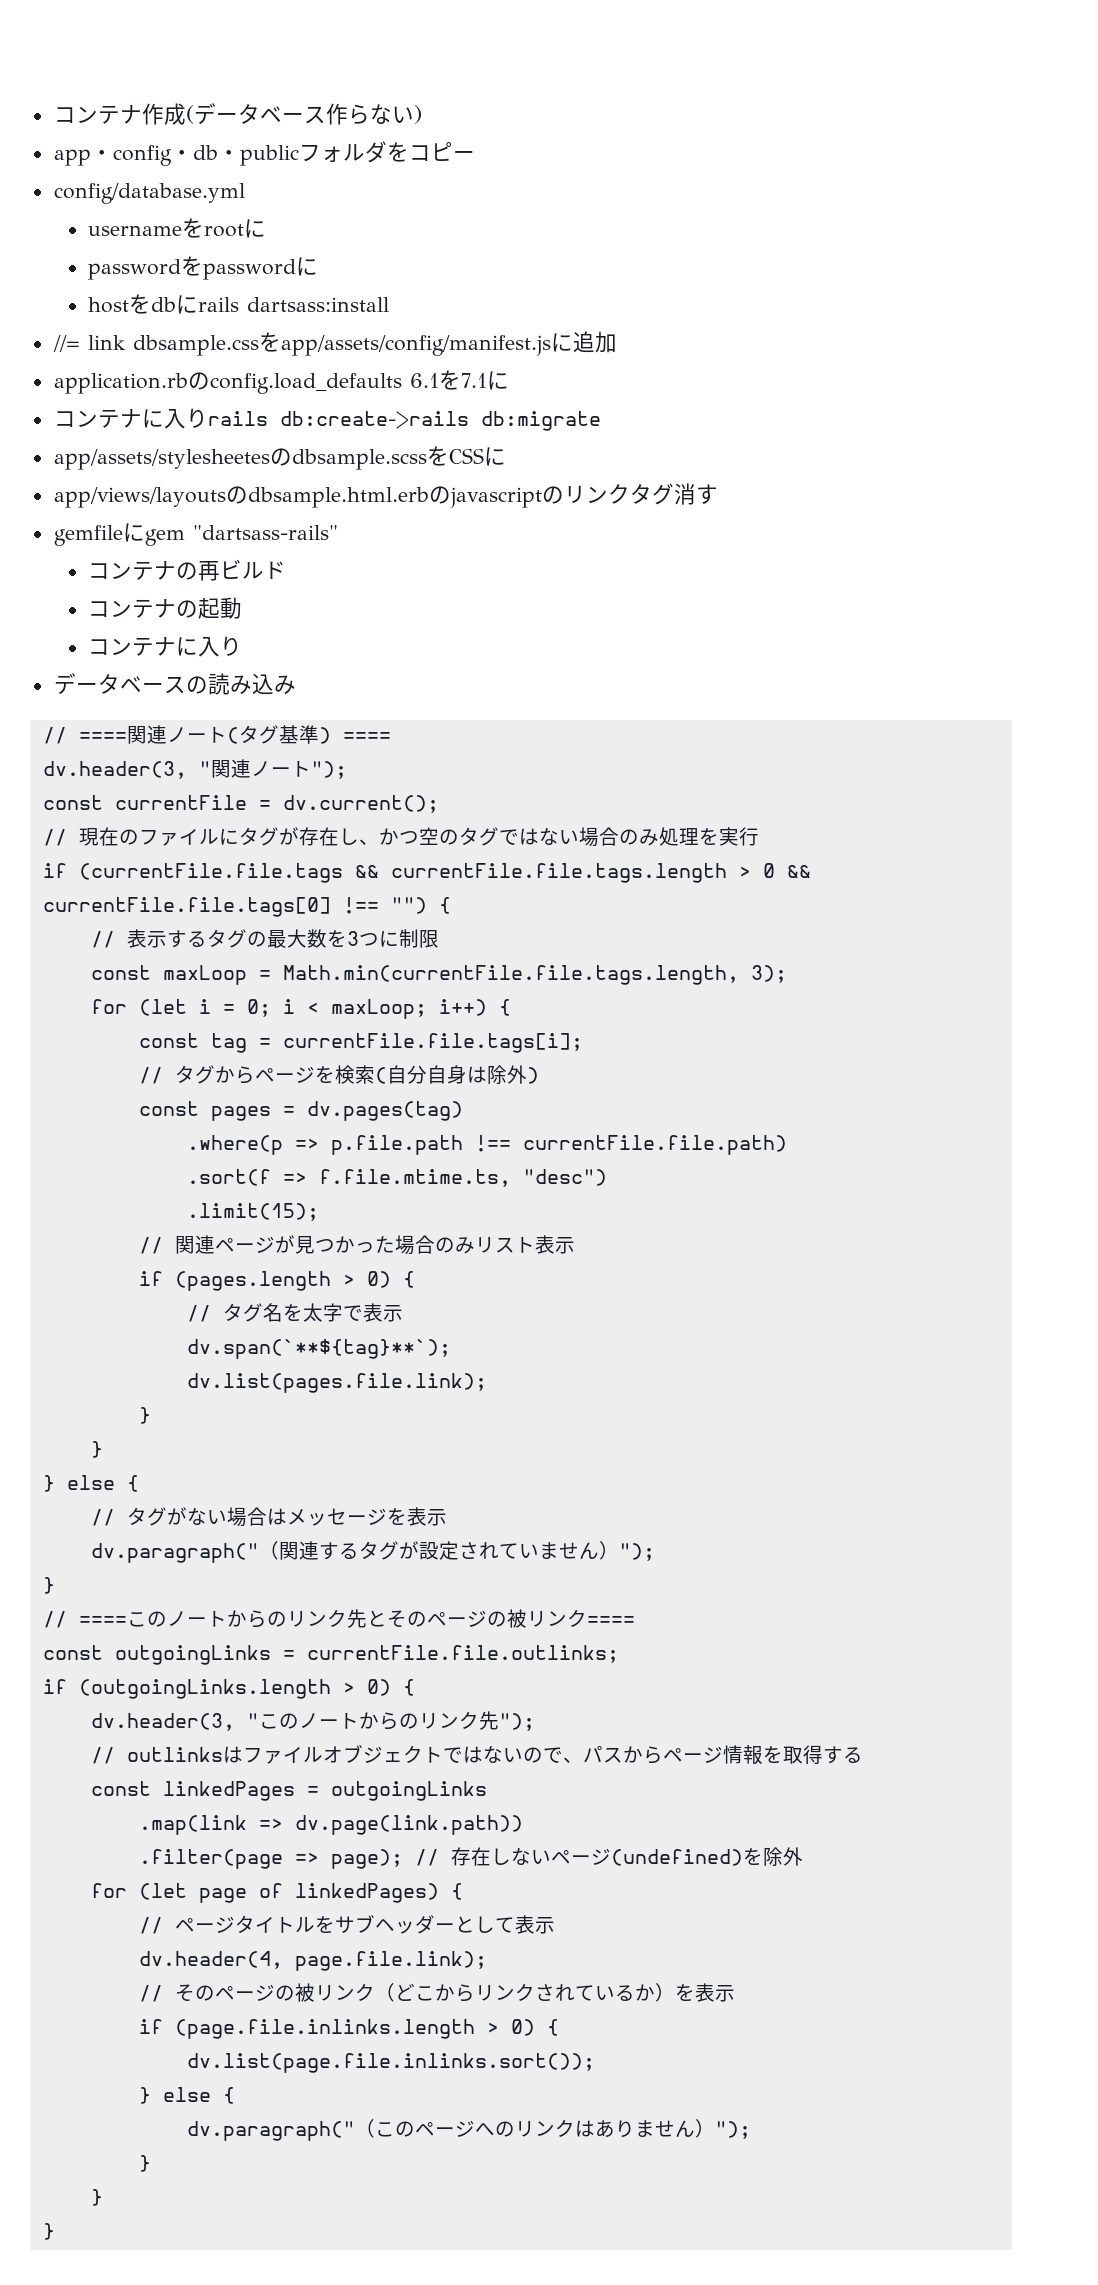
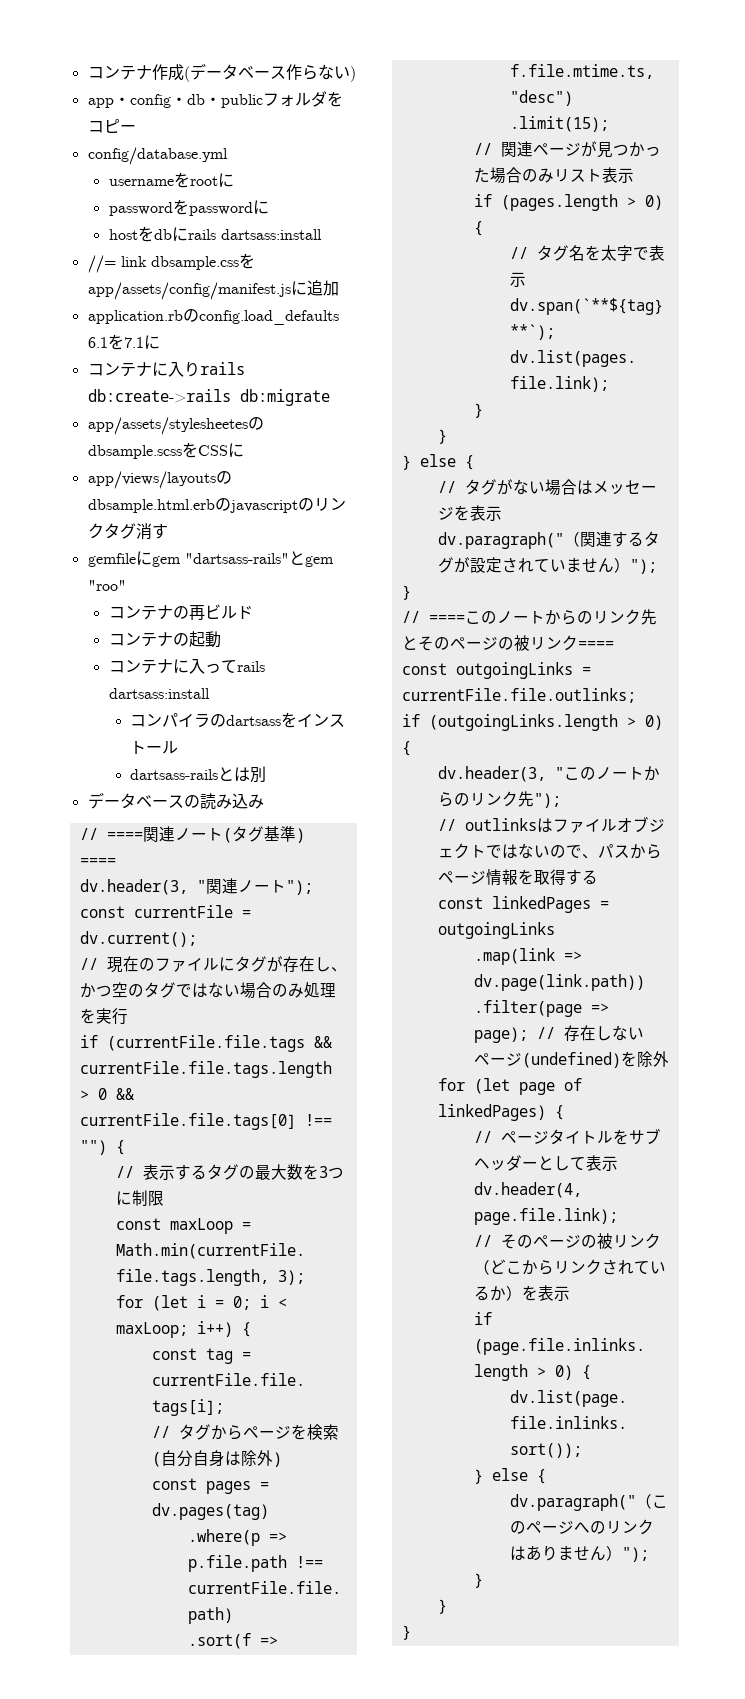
- gemfileにgem "dartsass-rails"
+ gemfileにgem "dartsass-rails"とgem "roo"
  コンテナの起動
- コンテナに入り
+ コンテナに入ってrails dartsass:install
+ コンパイラのdartsassをインストール
+ dartsass-railsとは別

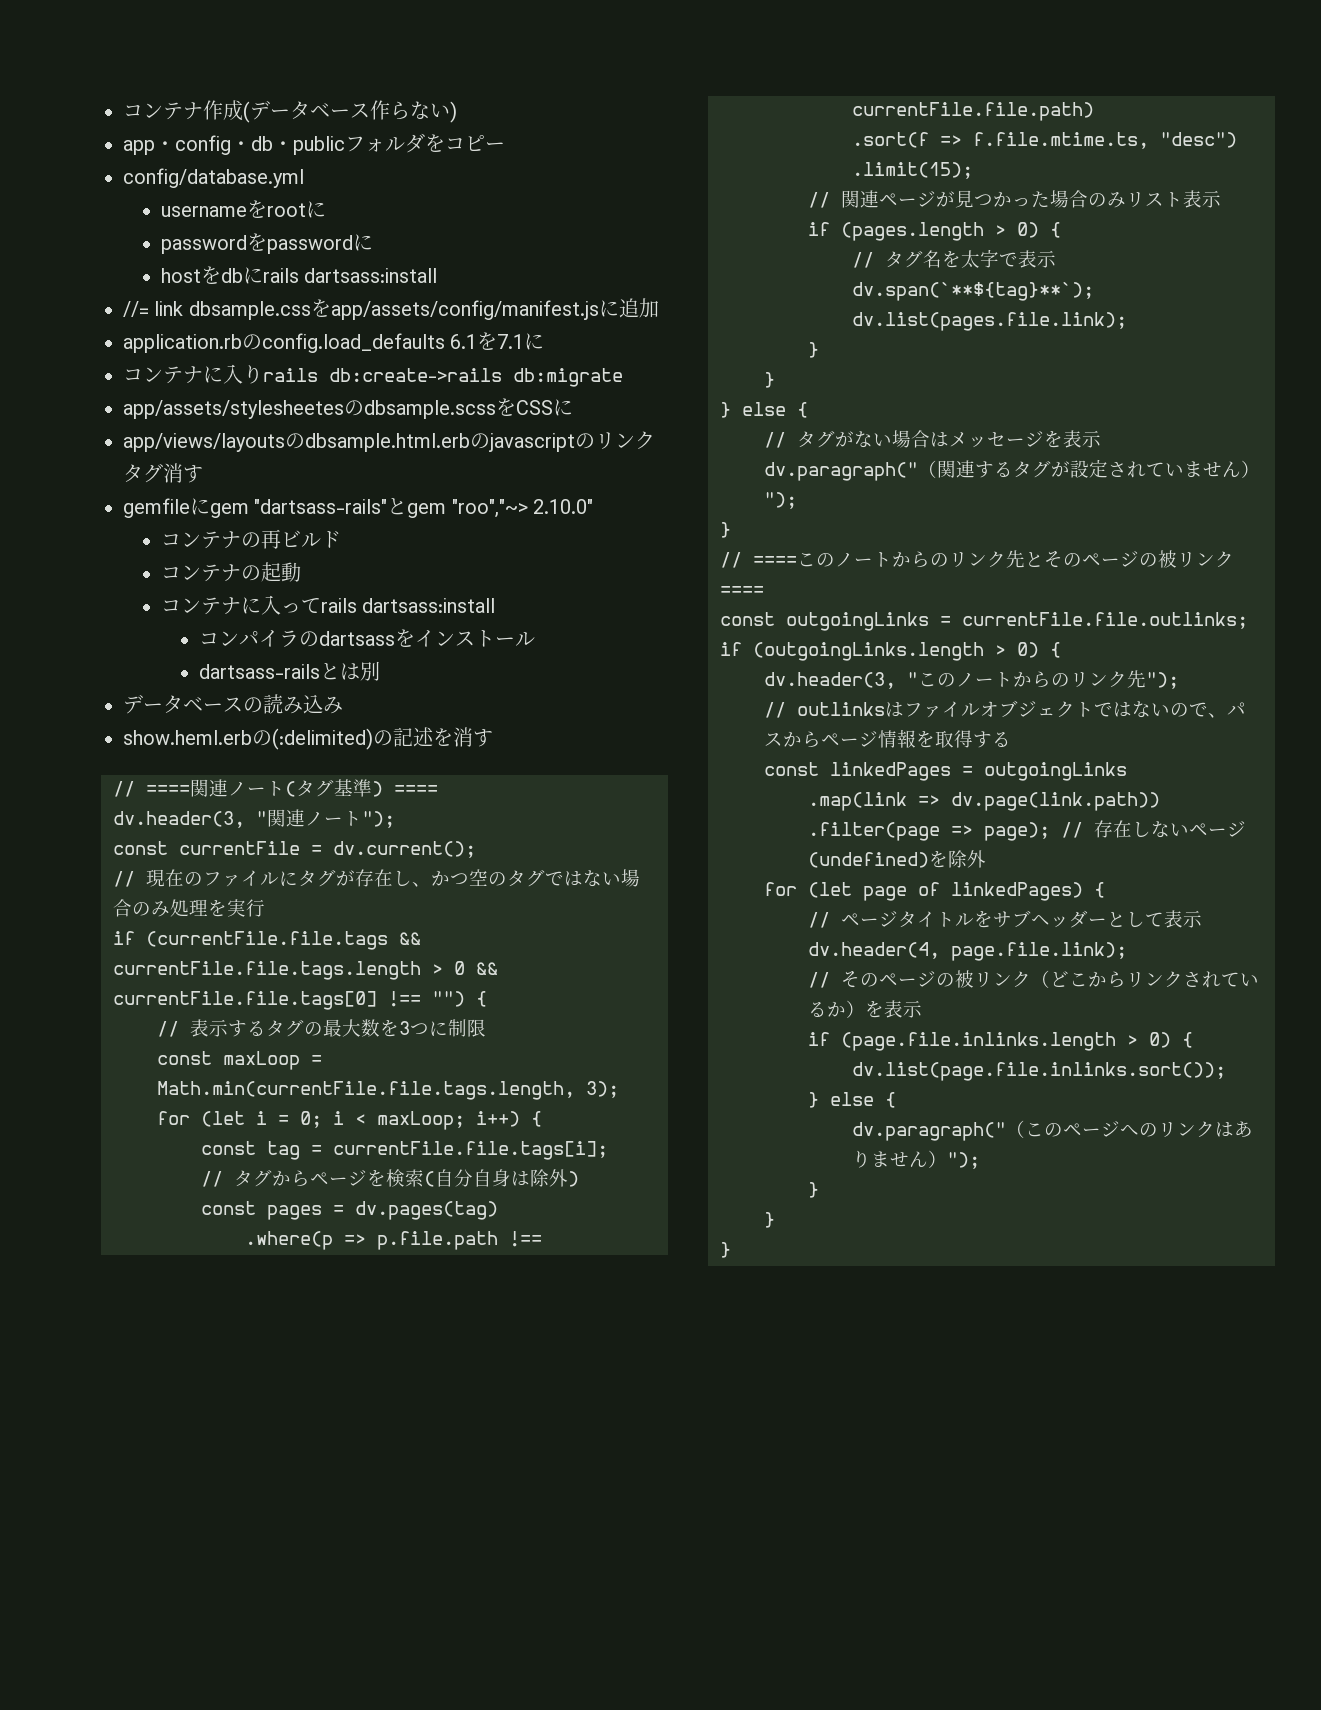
- gemfileにgem "dartsass-rails"とgem "roo"
+ gemfileにgem "dartsass-rails"とgem "roo","~> 2.10.0"
+ show.heml.erbの(:delimited)の記述を消す

